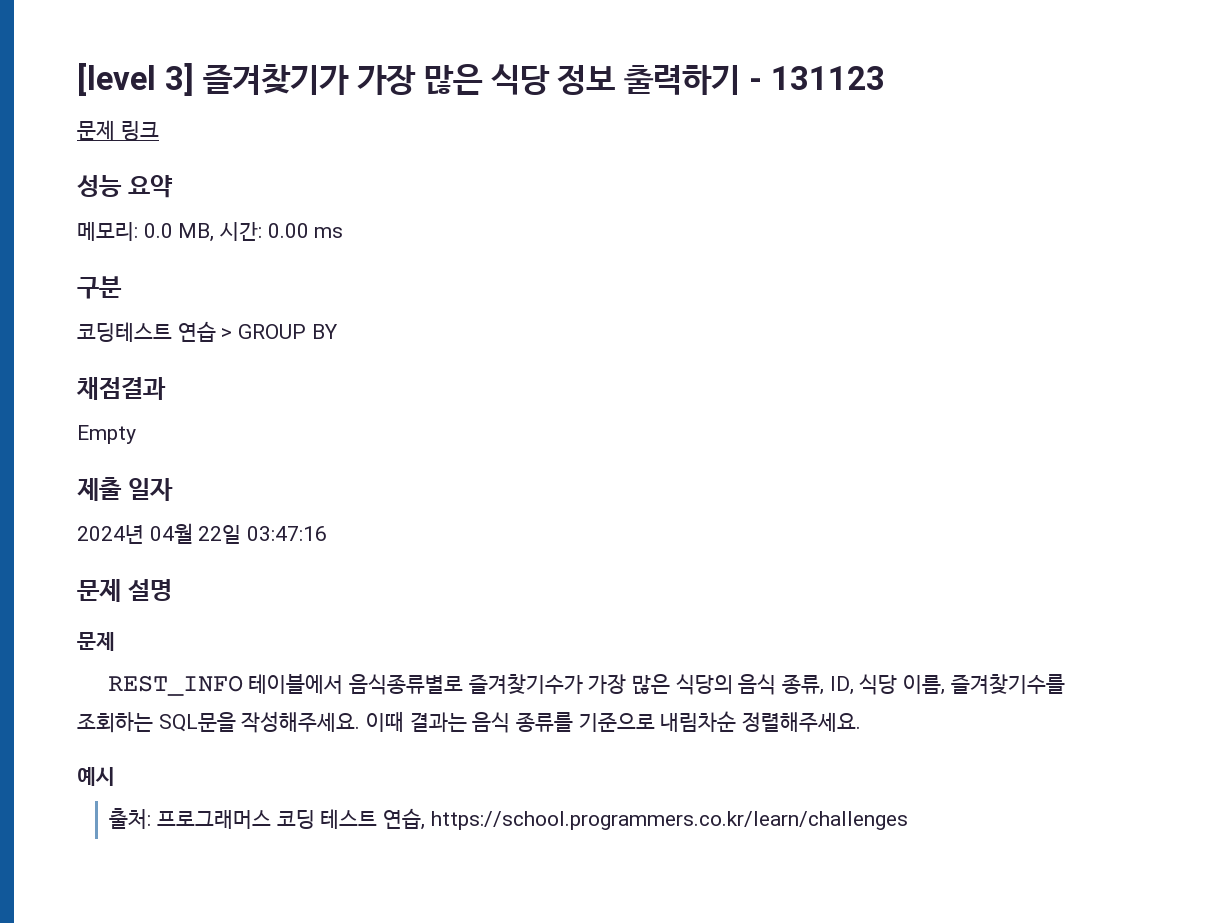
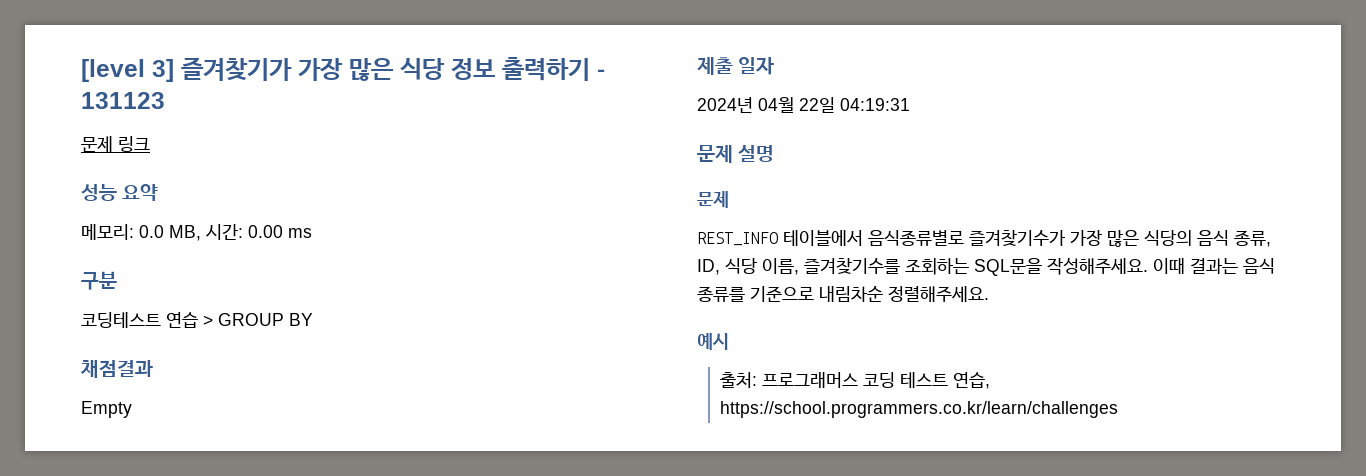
- 2024년 04월 22일 03:47:16
+ 2024년 04월 22일 04:19:31

